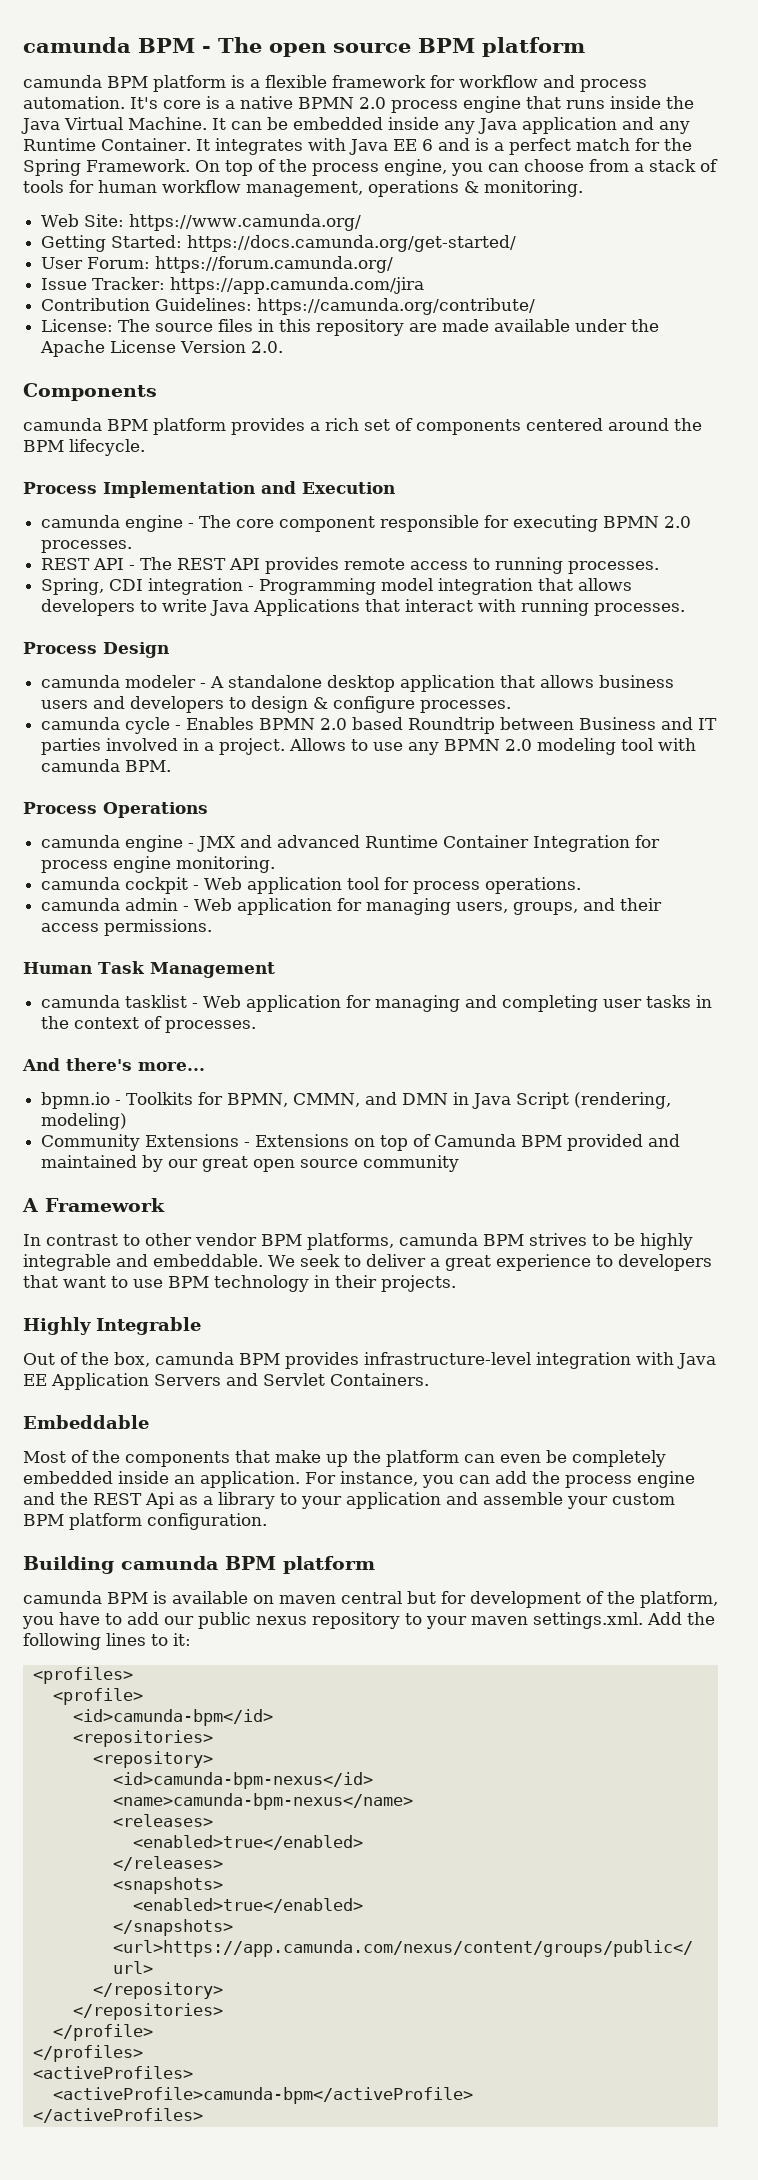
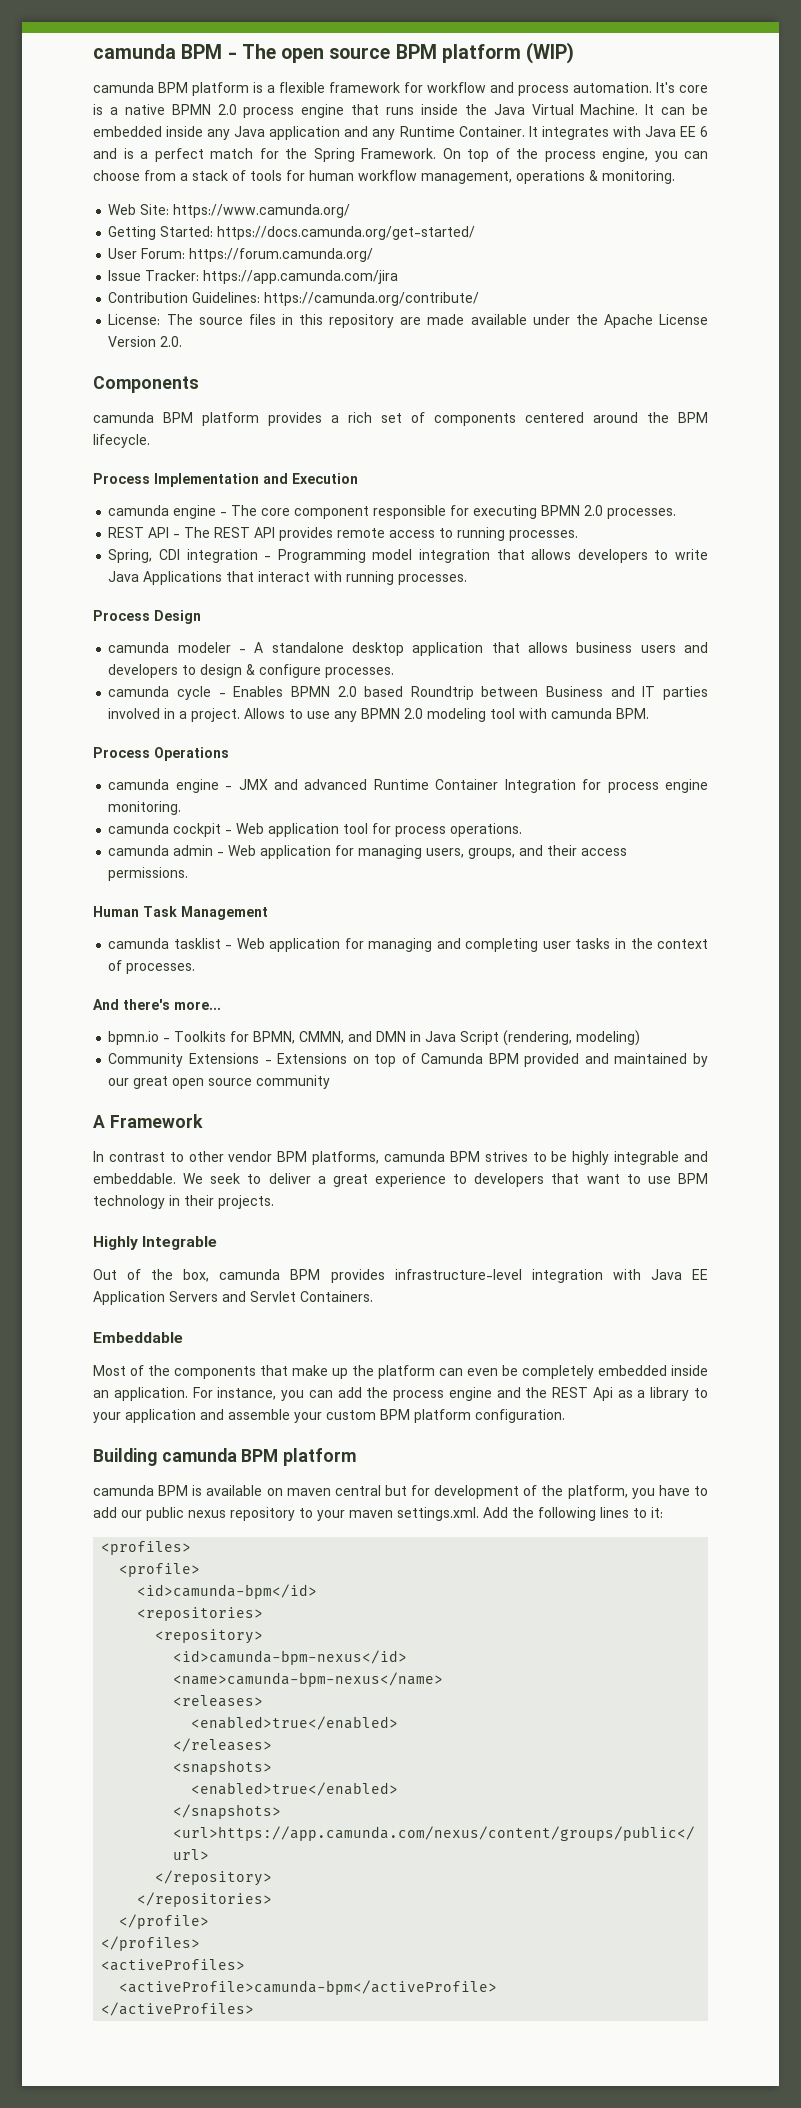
- camunda BPM - The open source BPM platform
+ camunda BPM - The open source BPM platform (WIP)

